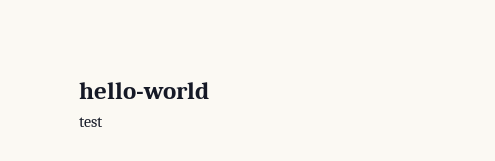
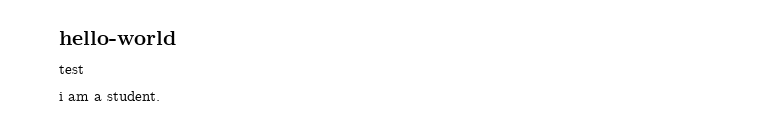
+ i am a student.

